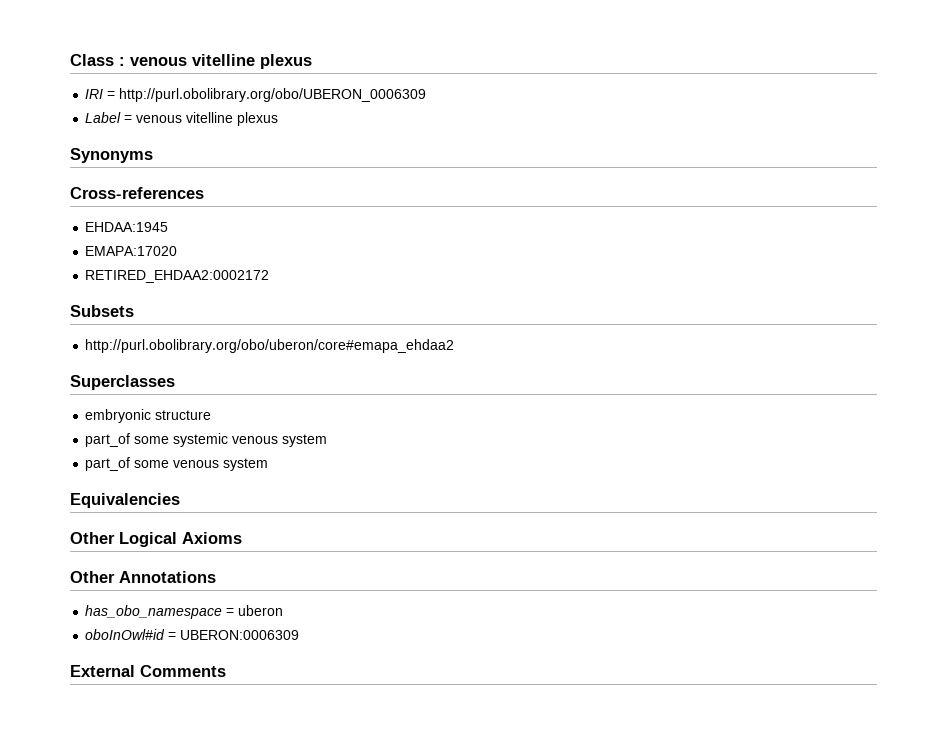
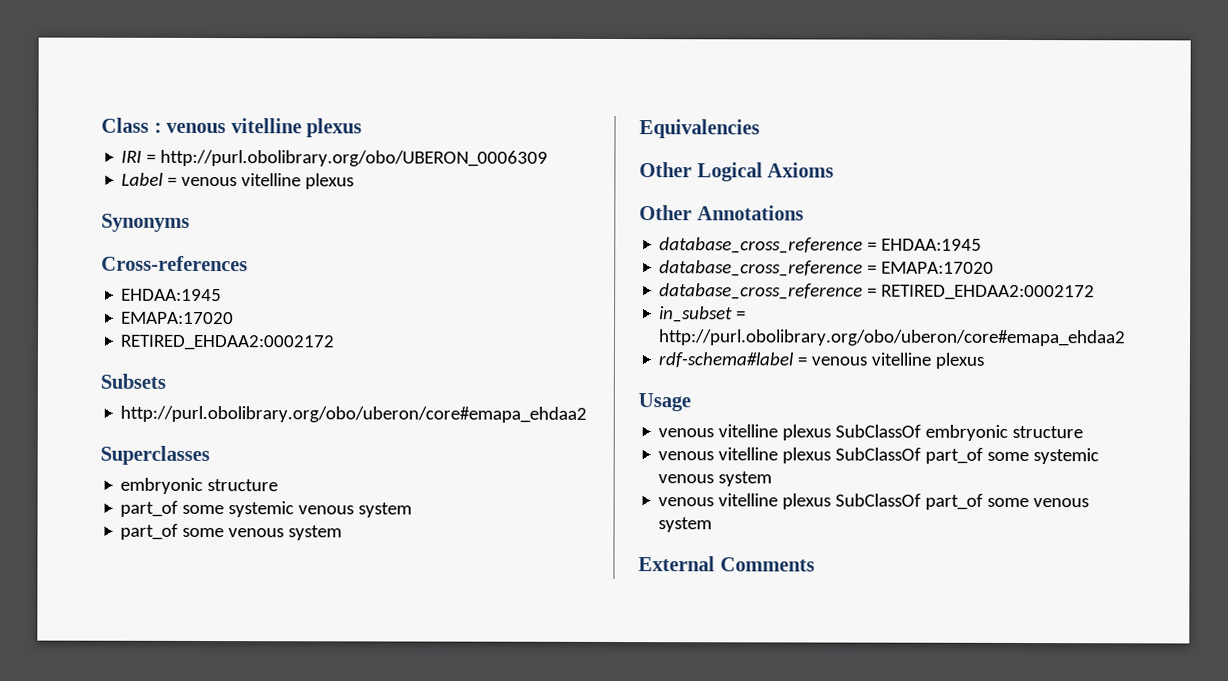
- has_obo_namespace = uberon
- oboInOwl#id = UBERON:0006309
+ database_cross_reference = EHDAA:1945
+ database_cross_reference = EMAPA:17020
+ database_cross_reference = RETIRED_EHDAA2:0002172
+ in_subset = http://purl.obolibrary.org/obo/uberon/core#emapa_ehdaa2
+ rdf-schema#label = venous vitelline plexus
+ Usage
+ venous vitelline plexus SubClassOf embryonic structure
+ venous vitelline plexus SubClassOf part_of some systemic venous system
+ venous vitelline plexus SubClassOf part_of some venous system

